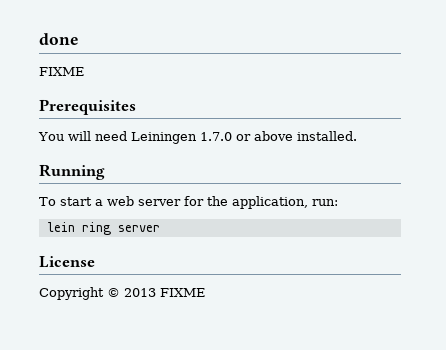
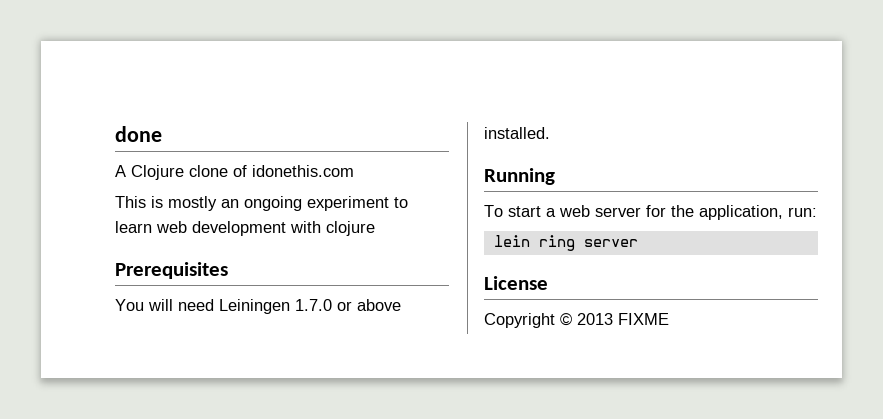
  done
- FIXME
+ A Clojure clone of idonethis.com
+ This is mostly an ongoing experiment to learn web development with clojure

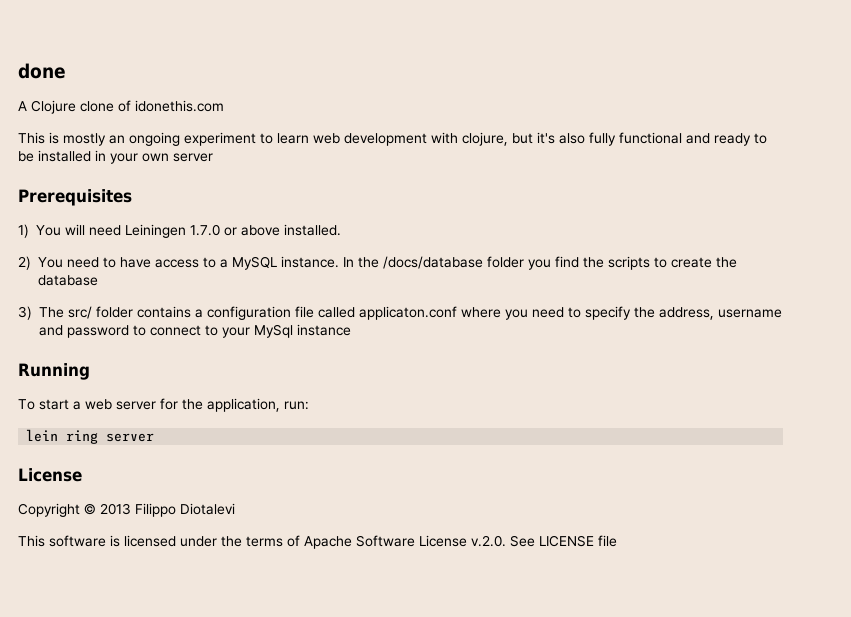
- This is mostly an ongoing experiment to learn web development with clojure
+ This is mostly an ongoing experiment to learn web development with clojure, but it's also fully functional and ready to be installed in your own server
- You will need Leiningen 1.7.0 or above installed.
+ 1) You will need Leiningen 1.7.0 or above installed.
+ 2) You need to have access to a MySQL instance. In the /docs/database folder you find the scripts to create the database
+ 3) The src/ folder contains a configuration file called applicaton.conf where you need to specify the address, username and password to connect to your MySql instance
- Copyright © 2013 FIXME
+ Copyright © 2013 Filippo Diotalevi
+ This software is licensed under the terms of Apache Software License v.2.0. See LICENSE file

